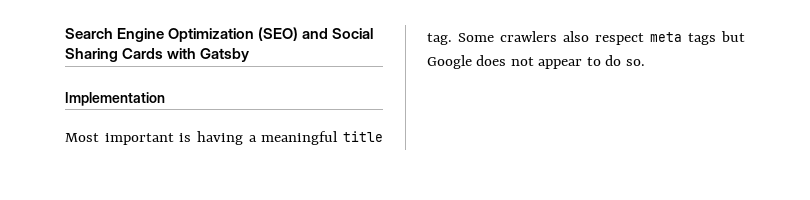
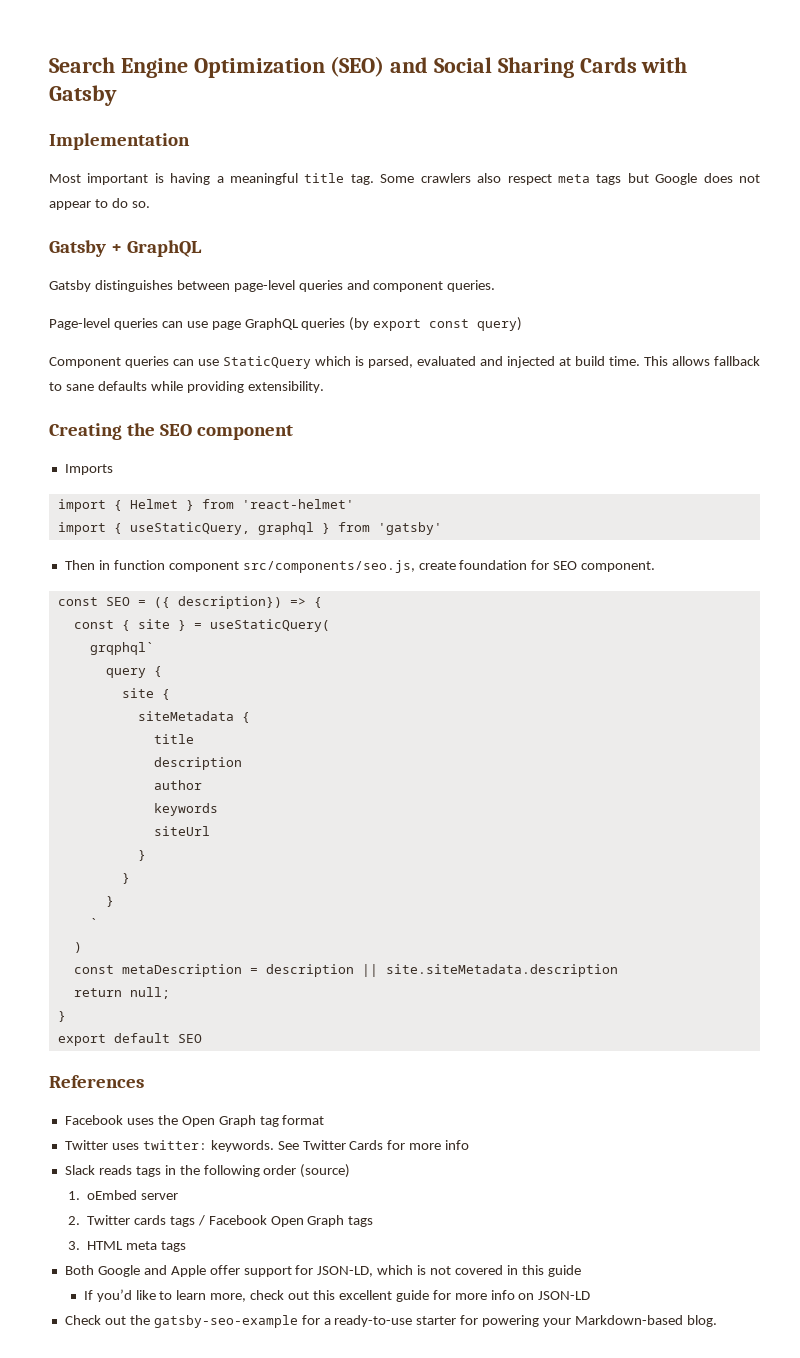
+ Gatsby + GraphQL
+ Gatsby distinguishes between page-level queries and component queries.
+ Page-level queries can use page GraphQL queries (by export const query)
+ Component queries can use StaticQuery which is parsed, evaluated and injected at build time. This allows fallback to sane defaults while providing extensibility.
+ Creating the SEO component
+ Imports
+ import { Helmet } from 'react-helmet'
+ import { useStaticQuery, graphql } from 'gatsby'
+ Then in function component src/components/seo.js, create foundation for SEO component.
+ const SEO = ({ description}) => {
+ const { site } = useStaticQuery(
+ grqphql`
+ query {
+ site {
+ siteMetadata {
+ title
+ description
+ author
+ keywords
+ siteUrl
+ }
+ }
+ }
+ `
+ )
+ const metaDescription = description || site.siteMetadata.description
+ return null;
+ }
+ export default SEO
+ References
+ Facebook uses the Open Graph tag format
+ Twitter uses twitter: keywords. See Twitter Cards for more info
+ Slack reads tags in the following order (source)
+ 1. oEmbed server
+ 2. Twitter cards tags / Facebook Open Graph tags
+ 3. HTML meta tags
+ Both Google and Apple offer support for JSON-LD, which is not covered in this guide
+ If you’d like to learn more, check out this excellent guide for more info on JSON-LD
+ Check out the gatsby-seo-example for a ready-to-use starter for powering your Markdown-based blog.

